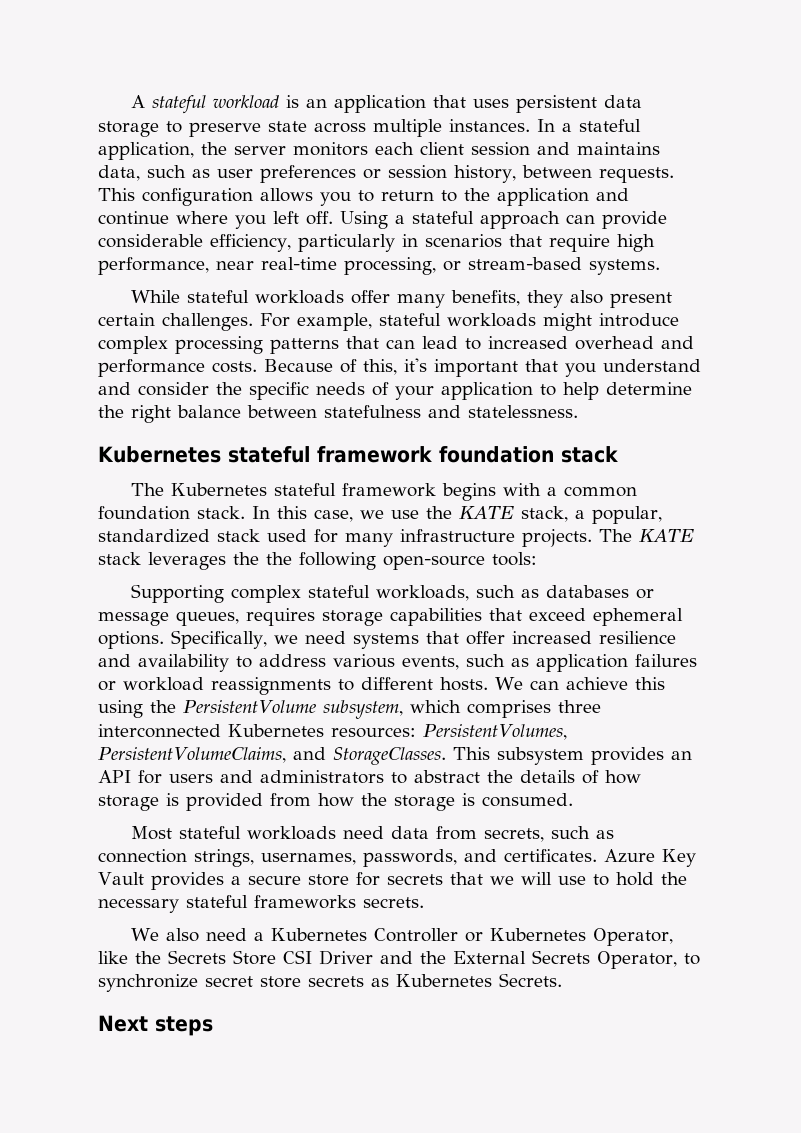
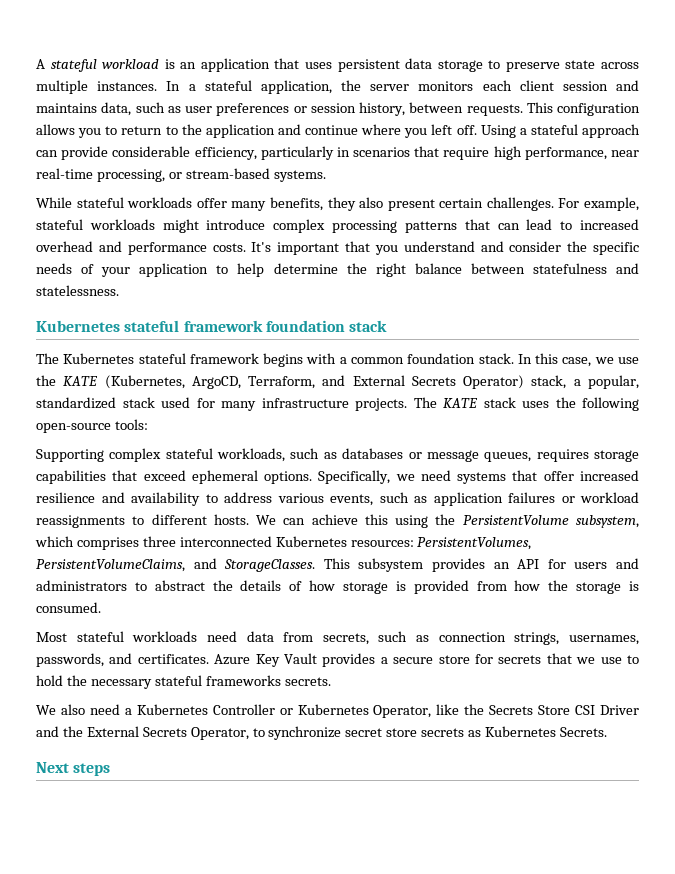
- Because of this, it's important that you understand and consider the specific needs of your application to help determine the right balance between statefulness and statelessness.
+ It's important that you understand and consider the specific needs of your application to help determine the right balance between statefulness and statelessness.
- In this case, we use the KATE stack, a popular, standardized stack used for many infrastructure projects.
+ In this case, we use the KATE (Kubernetes, ArgoCD, Terraform, and External Secrets Operator) stack, a popular, standardized stack used for many infrastructure projects.
- The KATE stack leverages the the following open-source tools:
+ The KATE stack uses the following open-source tools:
- Azure Key Vault provides a secure store for secrets that we will use to hold the necessary stateful frameworks secrets.
+ Azure Key Vault provides a secure store for secrets that we use to hold the necessary stateful frameworks secrets.

